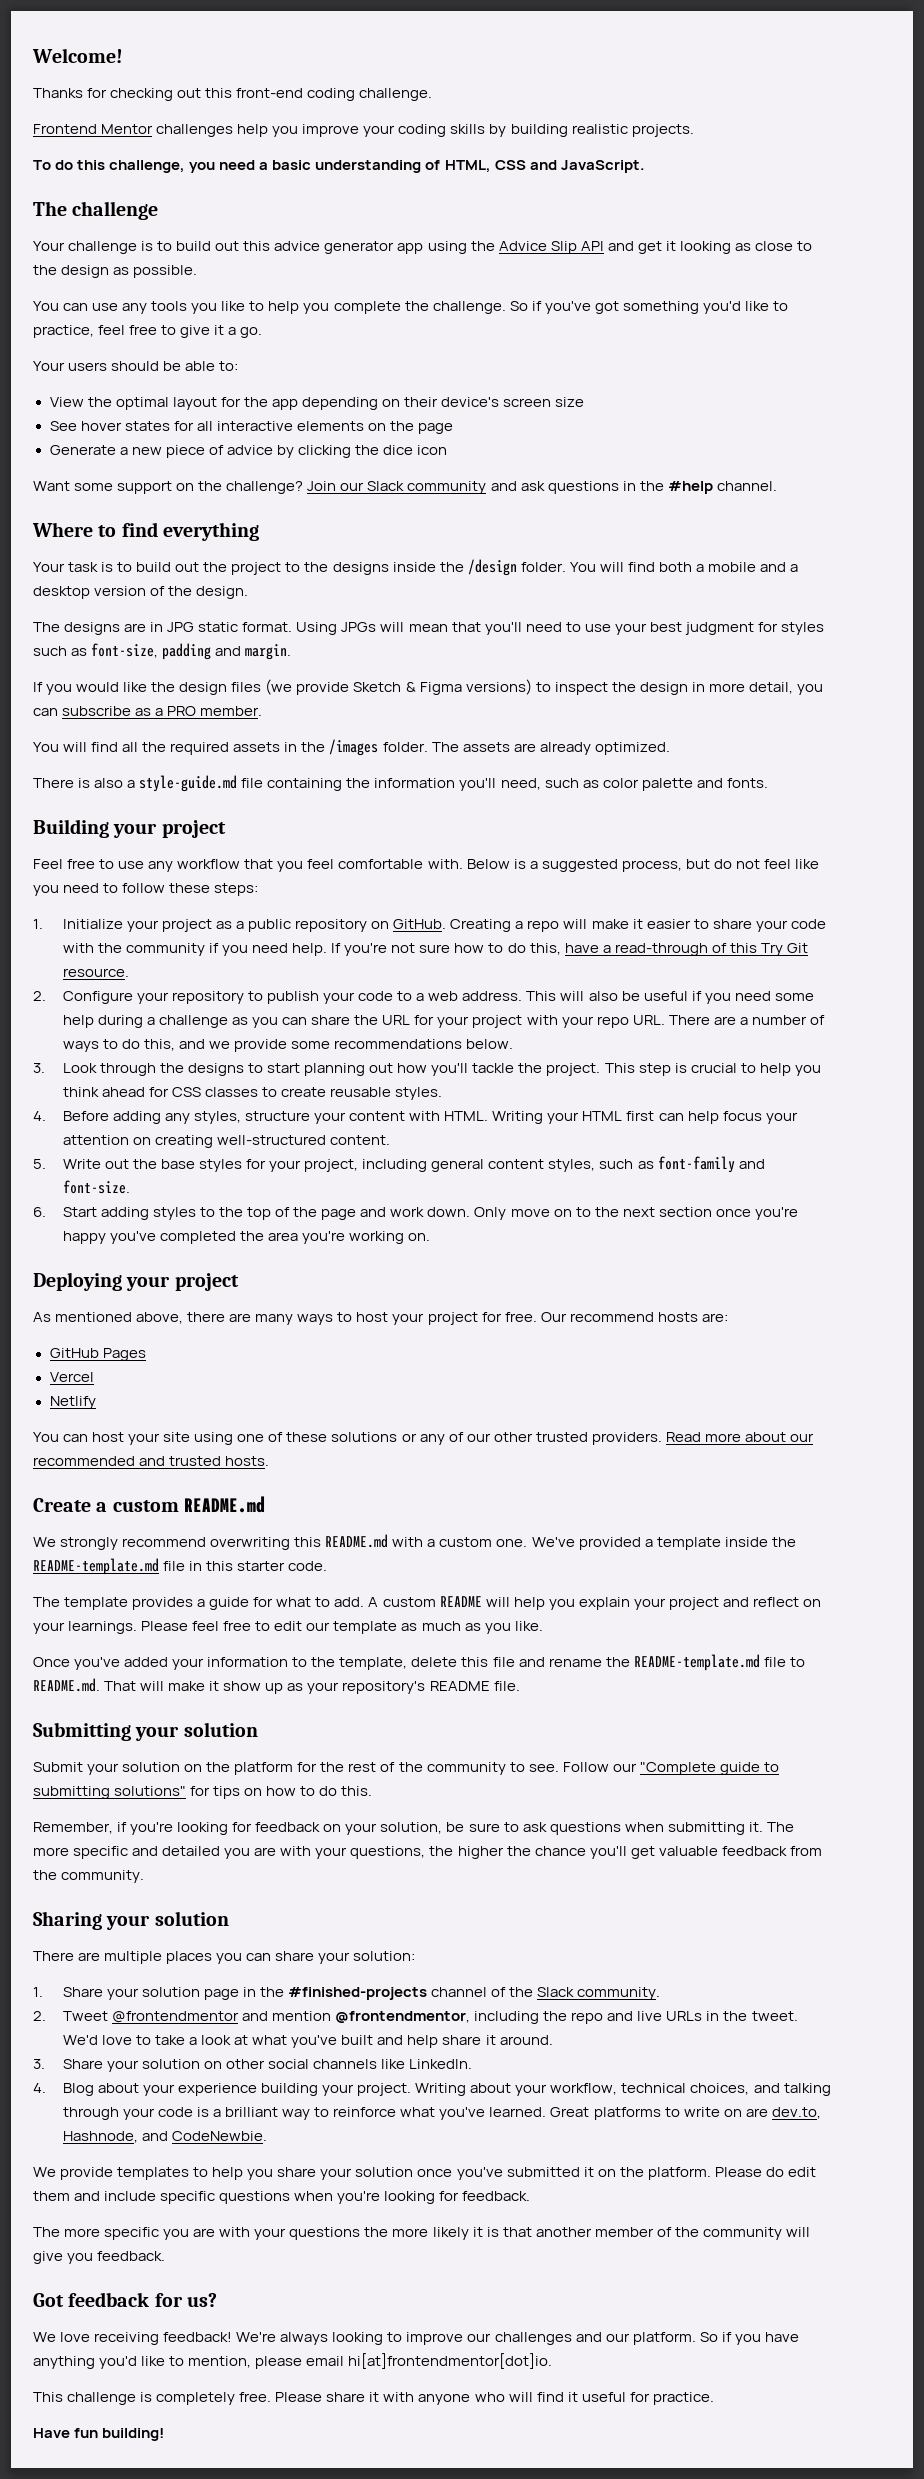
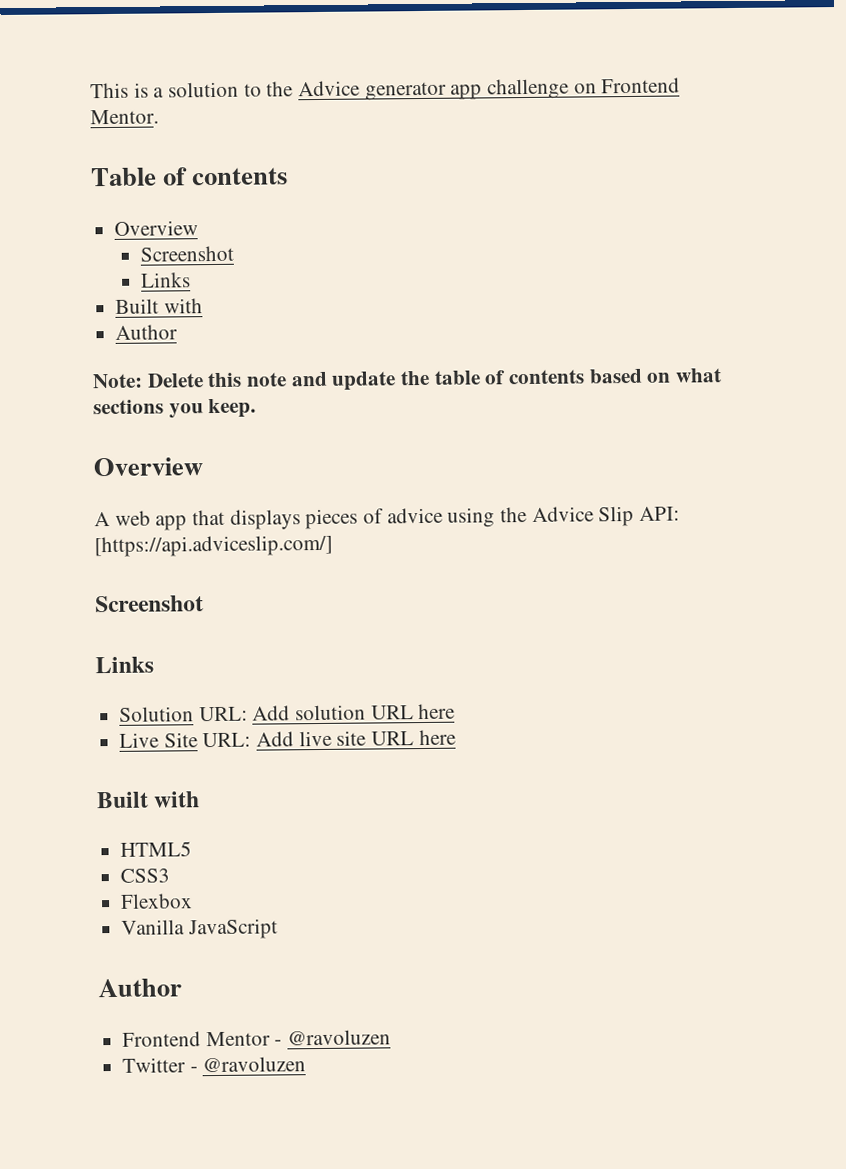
- Welcome!
- Thanks for checking out this front-end coding challenge.
- Frontend Mentor challenges help you improve your coding skills by building realistic projects.
- To do this challenge, you need a basic understanding of HTML, CSS and JavaScript.
- The challenge
- Your challenge is to build out this advice generator app using the Advice Slip API and get it looking as close to the design as possible.
- You can use any tools you like to help you complete the challenge. So if you've got something you'd like to practice, feel free to give it a go.
- Your users should be able to:
- View the optimal layout for the app depending on their device's screen size
- See hover states for all interactive elements on the page
- Generate a new piece of advice by clicking the dice icon
- Want some support on the challenge? Join our Slack community and ask questions in the #help channel.
- Where to find everything
- Your task is to build out the project to the designs inside the /design folder. You will find both a mobile and a desktop version of the design.
- The designs are in JPG static format. Using JPGs will mean that you'll need to use your best judgment for styles such as font-size, padding and margin.
- If you would like the design files (we provide Sketch & Figma versions) to inspect the design in more detail, you can subscribe as a PRO member.
- You will find all the required assets in the /images folder. The assets are already optimized.
- There is also a style-guide.md file containing the information you'll need, such as color palette and fonts.
- Building your project
- Feel free to use any workflow that you feel comfortable with. Below is a suggested process, but do not feel like you need to follow these steps:
- 1. Initialize your project as a public repository on GitHub. Creating a repo will make it easier to share your code with the community if you need help. If you're not sure how to do this, have a read-through of this Try Git resource.
- 2. Configure your repository to publish your code to a web address. This will also be useful if you need some help during a challenge as you can share the URL for your project with your repo URL. There are a number of ways to do this, and we provide some recommendations below.
- 3. Look through the designs to start planning out how you'll tackle the project. This step is crucial to help you think ahead for CSS classes to create reusable styles.
- 4. Before adding any styles, structure your content with HTML. Writing your HTML first can help focus your attention on creating well-structured content.
- 5. Write out the base styles for your project, including general content styles, such as font-family and font-size.
- 6. Start adding styles to the top of the page and work down. Only move on to the next section once you're happy you've completed the area you're working on.
- Deploying your project
- As mentioned above, there are many ways to host your project for free. Our recommend hosts are:
- GitHub Pages
- Vercel
- Netlify
- You can host your site using one of these solutions or any of our other trusted providers. Read more about our recommended and trusted hosts.
- Create a custom README.md
- We strongly recommend overwriting this README.md with a custom one. We've provided a template inside the README-template.md file in this starter code.
- The template provides a guide for what to add. A custom README will help you explain your project and reflect on your learnings. Please feel free to edit our template as much as you like.
- Once you've added your information to the template, delete this file and rename the README-template.md file to README.md. That will make it show up as your repository's README file.
- Submitting your solution
- Submit your solution on the platform for the rest of the community to see. Follow our "Complete guide to submitting solutions" for tips on how to do this.
- Remember, if you're looking for feedback on your solution, be sure to ask questions when submitting it. The more specific and detailed you are with your questions, the higher the chance you'll get valuable feedback from the community.
- Sharing your solution
- There are multiple places you can share your solution:
- 1. Share your solution page in the #finished-projects channel of the Slack community.
- 2. Tweet @frontendmentor and mention @frontendmentor, including the repo and live URLs in the tweet. We'd love to take a look at what you've built and help share it around.
- 3. Share your solution on other social channels like LinkedIn.
- 4. Blog about your experience building your project. Writing about your workflow, technical choices, and talking through your code is a brilliant way to reinforce what you've learned. Great platforms to write on are dev.to, Hashnode, and CodeNewbie.
- We provide templates to help you share your solution once you've submitted it on the platform. Please do edit them and include specific questions when you're looking for feedback.
- The more specific you are with your questions the more likely it is that another member of the community will give you feedback.
- Got feedback for us?
- We love receiving feedback! We're always looking to improve our challenges and our platform. So if you have anything you'd like to mention, please email hi[at]frontendmentor[dot]io.
- This challenge is completely free. Please share it with anyone who will find it useful for practice.
- Have fun building!
+ This is a solution to the Advice generator app challenge on Frontend Mentor.
+ Table of contents
+ Overview
+ Screenshot
+ Links
+ Built with
+ Author
+ Note: Delete this note and update the table of contents based on what sections you keep.
+ Overview
+ A web app that displays pieces of advice using the Advice Slip API: [https://api.adviceslip.com/]
+ Screenshot
+ Links
+ Solution URL: Add solution URL here
+ Live Site URL: Add live site URL here
+ Built with
+ HTML5
+ CSS3
+ Flexbox
+ Vanilla JavaScript
+ Author
+ Frontend Mentor - @ravoluzen
+ Twitter - @ravoluzen

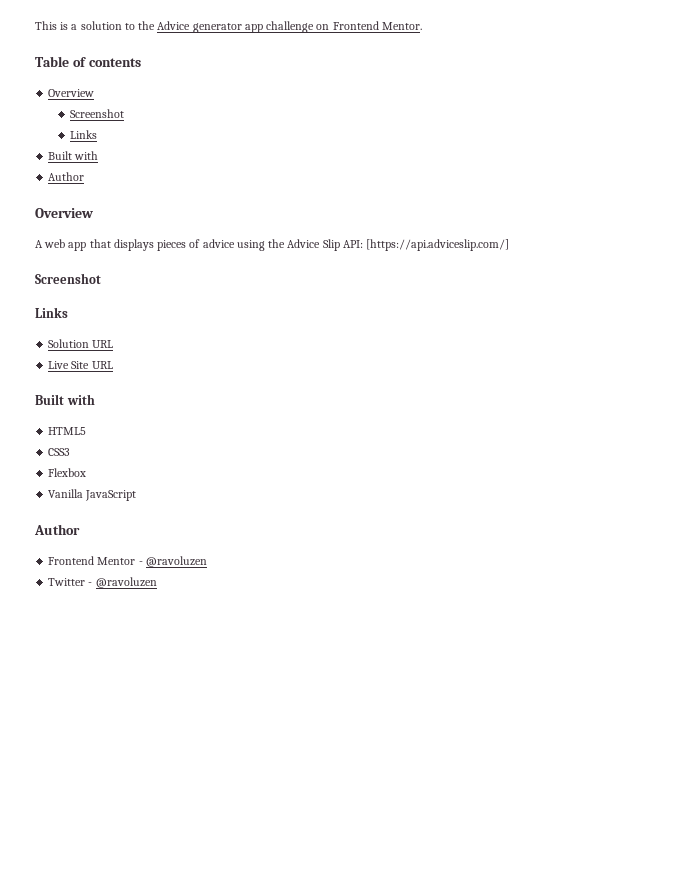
- Note: Delete this note and update the table of contents based on what sections you keep.
- Solution URL: Add solution URL here
+ Solution URL
- Live Site URL: Add live site URL here
+ Live Site URL

